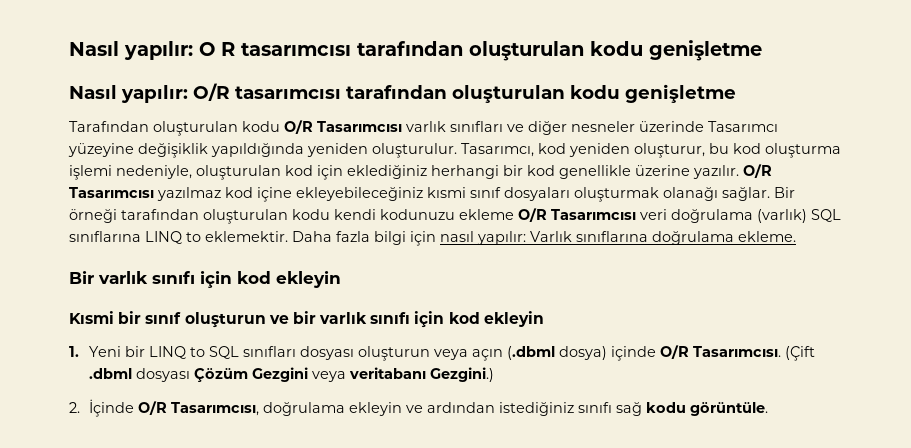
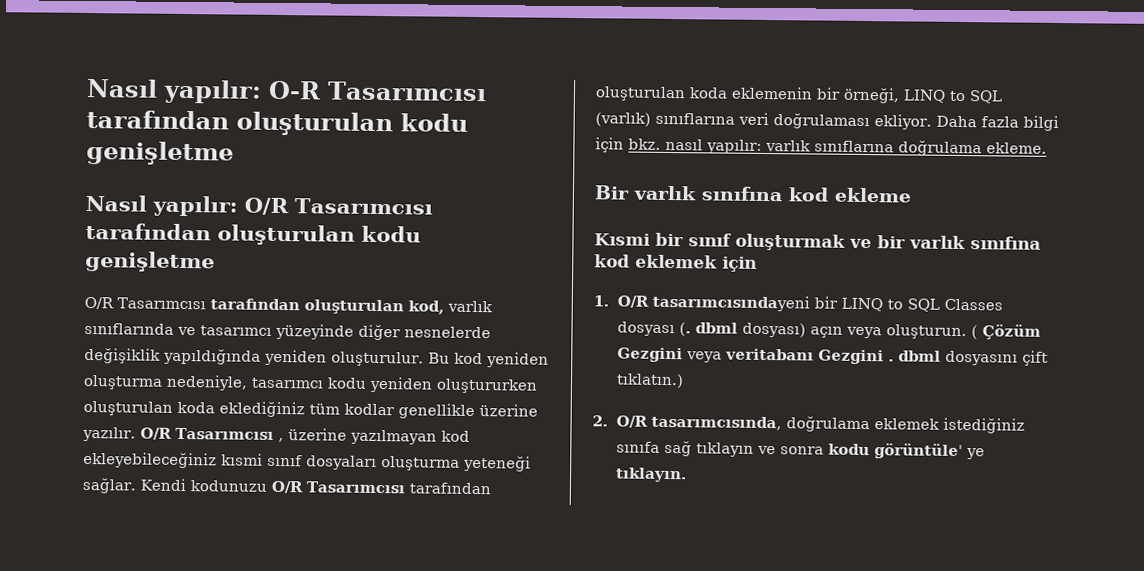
- Nasıl yapılır: O R tasarımcısı tarafından oluşturulan kodu genişletme
+ Nasıl yapılır: O-R Tasarımcısı tarafından oluşturulan kodu genişletme
- Nasıl yapılır: O/R tasarımcısı tarafından oluşturulan kodu genişletme
- Tarafından oluşturulan kodu O/R Tasarımcısı varlık sınıfları ve diğer nesneler üzerinde Tasarımcı yüzeyine değişiklik yapıldığında yeniden oluşturulur.
+ Nasıl yapılır: O/R Tasarımcısı tarafından oluşturulan kodu genişletme
+ O/R Tasarımcısı tarafından oluşturulan kod, varlık sınıflarında ve tasarımcı yüzeyinde diğer nesnelerde değişiklik yapıldığında yeniden oluşturulur.
- Tasarımcı, kod yeniden oluşturur, bu kod oluşturma işlemi nedeniyle, oluşturulan kod için eklediğiniz herhangi bir kod genellikle üzerine yazılır.
+ Bu kod yeniden oluşturma nedeniyle, tasarımcı kodu yeniden oluştururken oluşturulan koda eklediğiniz tüm kodlar genellikle üzerine yazılır.
- O/R Tasarımcısı yazılmaz kod içine ekleyebileceğiniz kısmi sınıf dosyaları oluşturmak olanağı sağlar. Bir örneği tarafından oluşturulan kodu kendi kodunuzu ekleme O/R Tasarımcısı veri doğrulama (varlık) SQL sınıflarına LINQ to eklemektir.
+ O/R Tasarımcısı , üzerine yazılmayan kod ekleyebileceğiniz kısmi sınıf dosyaları oluşturma yeteneği sağlar. Kendi kodunuzu O/R Tasarımcısı tarafından oluşturulan koda eklemenin bir örneği, LINQ to SQL (varlık) sınıflarına veri doğrulaması ekliyor.
- Daha fazla bilgi için nasıl yapılır: Varlık sınıflarına doğrulama ekleme.
+ Daha fazla bilgi için bkz. nasıl yapılır: varlık sınıflarına doğrulama ekleme.
- Bir varlık sınıfı için kod ekleyin
+ Bir varlık sınıfına kod ekleme
- Kısmi bir sınıf oluşturun ve bir varlık sınıfı için kod ekleyin
+ Kısmi bir sınıf oluşturmak ve bir varlık sınıfına kod eklemek için
- 1. Yeni bir LINQ to SQL sınıfları dosyası oluşturun veya açın (.dbml dosya) içinde O/R Tasarımcısı. (Çift .dbml dosyası Çözüm Gezgini veya veritabanı Gezgini.)
- 2. İçinde O/R Tasarımcısı, doğrulama ekleyin ve ardından istediğiniz sınıfı sağ kodu görüntüle.
+ 1. O/R tasarımcısındayeni bir LINQ to SQL Classes dosyası (. dbml dosyası) açın veya oluşturun. ( Çözüm Gezgini veya veritabanı Gezgini . dbml dosyasını çift tıklatın.)
+ 2. O/R tasarımcısında, doğrulama eklemek istediğiniz sınıfa sağ tıklayın ve sonra kodu görüntüle' ye tıklayın.

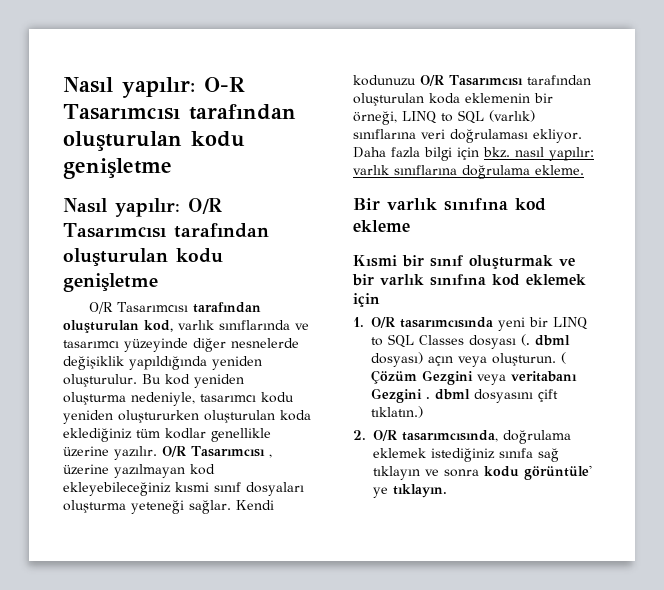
- 1. O/R tasarımcısındayeni bir LINQ to SQL Classes dosyası (. dbml dosyası) açın veya oluşturun.
+ 1. O/R tasarımcısında yeni bir LINQ to SQL Classes dosyası (. dbml dosyası) açın veya oluşturun.

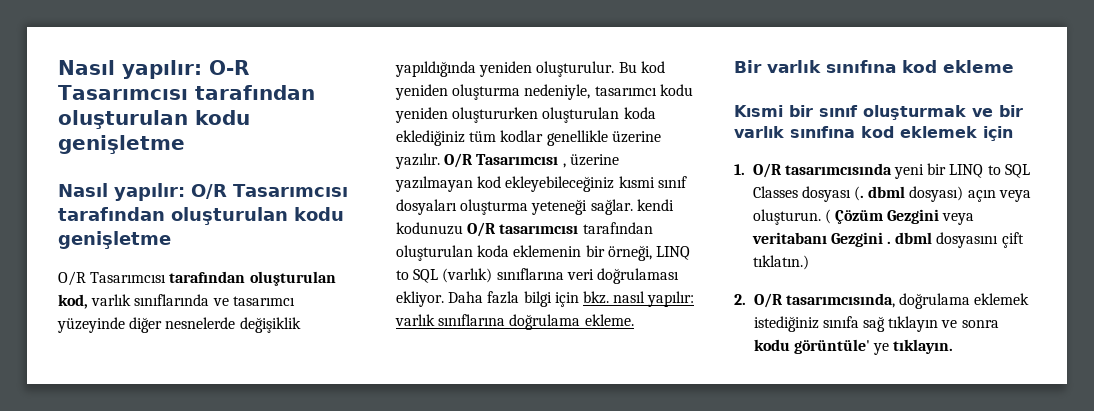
- O/R Tasarımcısı , üzerine yazılmayan kod ekleyebileceğiniz kısmi sınıf dosyaları oluşturma yeteneği sağlar. Kendi kodunuzu O/R Tasarımcısı tarafından oluşturulan koda eklemenin bir örneği, LINQ to SQL (varlık) sınıflarına veri doğrulaması ekliyor.
+ O/R Tasarımcısı , üzerine yazılmayan kod ekleyebileceğiniz kısmi sınıf dosyaları oluşturma yeteneği sağlar. kendi kodunuzu O/R tasarımcısı tarafından oluşturulan koda eklemenin bir örneği, LINQ to SQL (varlık) sınıflarına veri doğrulaması ekliyor.

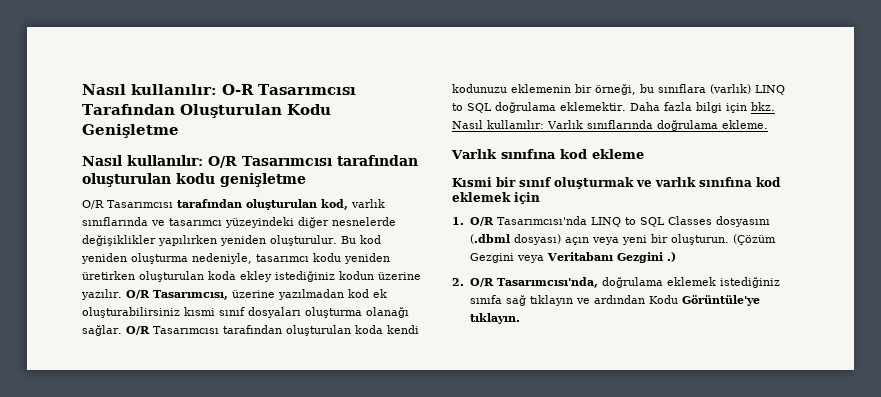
- Nasıl yapılır: O-R Tasarımcısı tarafından oluşturulan kodu genişletme
- Nasıl yapılır: O/R Tasarımcısı tarafından oluşturulan kodu genişletme
+ Nasıl kullanılır: O-R Tasarımcısı Tarafından Oluşturulan Kodu Genişletme
+ Nasıl kullanılır: O/R Tasarımcısı tarafından oluşturulan kodu genişletme
- O/R Tasarımcısı tarafından oluşturulan kod, varlık sınıflarında ve tasarımcı yüzeyinde diğer nesnelerde değişiklik yapıldığında yeniden oluşturulur.
+ O/R Tasarımcısı tarafından oluşturulan kod, varlık sınıflarında ve tasarımcı yüzeyindeki diğer nesnelerde değişiklikler yapılırken yeniden oluşturulur.
- Bu kod yeniden oluşturma nedeniyle, tasarımcı kodu yeniden oluştururken oluşturulan koda eklediğiniz tüm kodlar genellikle üzerine yazılır. O/R Tasarımcısı , üzerine yazılmayan kod ekleyebileceğiniz kısmi sınıf dosyaları oluşturma yeteneği sağlar. kendi kodunuzu O/R tasarımcısı tarafından oluşturulan koda eklemenin bir örneği, LINQ to SQL (varlık) sınıflarına veri doğrulaması ekliyor.
+ Bu kod yeniden oluşturma nedeniyle, tasarımcı kodu yeniden üretirken oluşturulan koda ekley istediğiniz kodun üzerine yazılır. O/R Tasarımcısı, üzerine yazılmadan kod ek oluşturabilirsiniz kısmi sınıf dosyaları oluşturma olanağı sağlar. O/R Tasarımcısı tarafından oluşturulan koda kendi kodunuzu eklemenin bir örneği, bu sınıflara (varlık) LINQ to SQL doğrulama eklemektir.
- Daha fazla bilgi için bkz. nasıl yapılır: varlık sınıflarına doğrulama ekleme.
+ Daha fazla bilgi için bkz. Nasıl kullanılır: Varlık sınıflarında doğrulama ekleme.
- Bir varlık sınıfına kod ekleme
+ Varlık sınıfına kod ekleme
- Kısmi bir sınıf oluşturmak ve bir varlık sınıfına kod eklemek için
+ Kısmi bir sınıf oluşturmak ve varlık sınıfına kod eklemek için
- 1. O/R tasarımcısında yeni bir LINQ to SQL Classes dosyası (. dbml dosyası) açın veya oluşturun. ( Çözüm Gezgini veya veritabanı Gezgini . dbml dosyasını çift tıklatın.)
+ 1. O/R Tasarımcısı'nda LINQ to SQL Classes dosyasını (.dbml dosyası) açın veya yeni bir oluşturun. (Çözüm Gezgini veya Veritabanı Gezgini .)
- 2. O/R tasarımcısında, doğrulama eklemek istediğiniz sınıfa sağ tıklayın ve sonra kodu görüntüle' ye tıklayın.
+ 2. O/R Tasarımcısı'nda, doğrulama eklemek istediğiniz sınıfa sağ tıklayın ve ardından Kodu Görüntüle'ye tıklayın.

